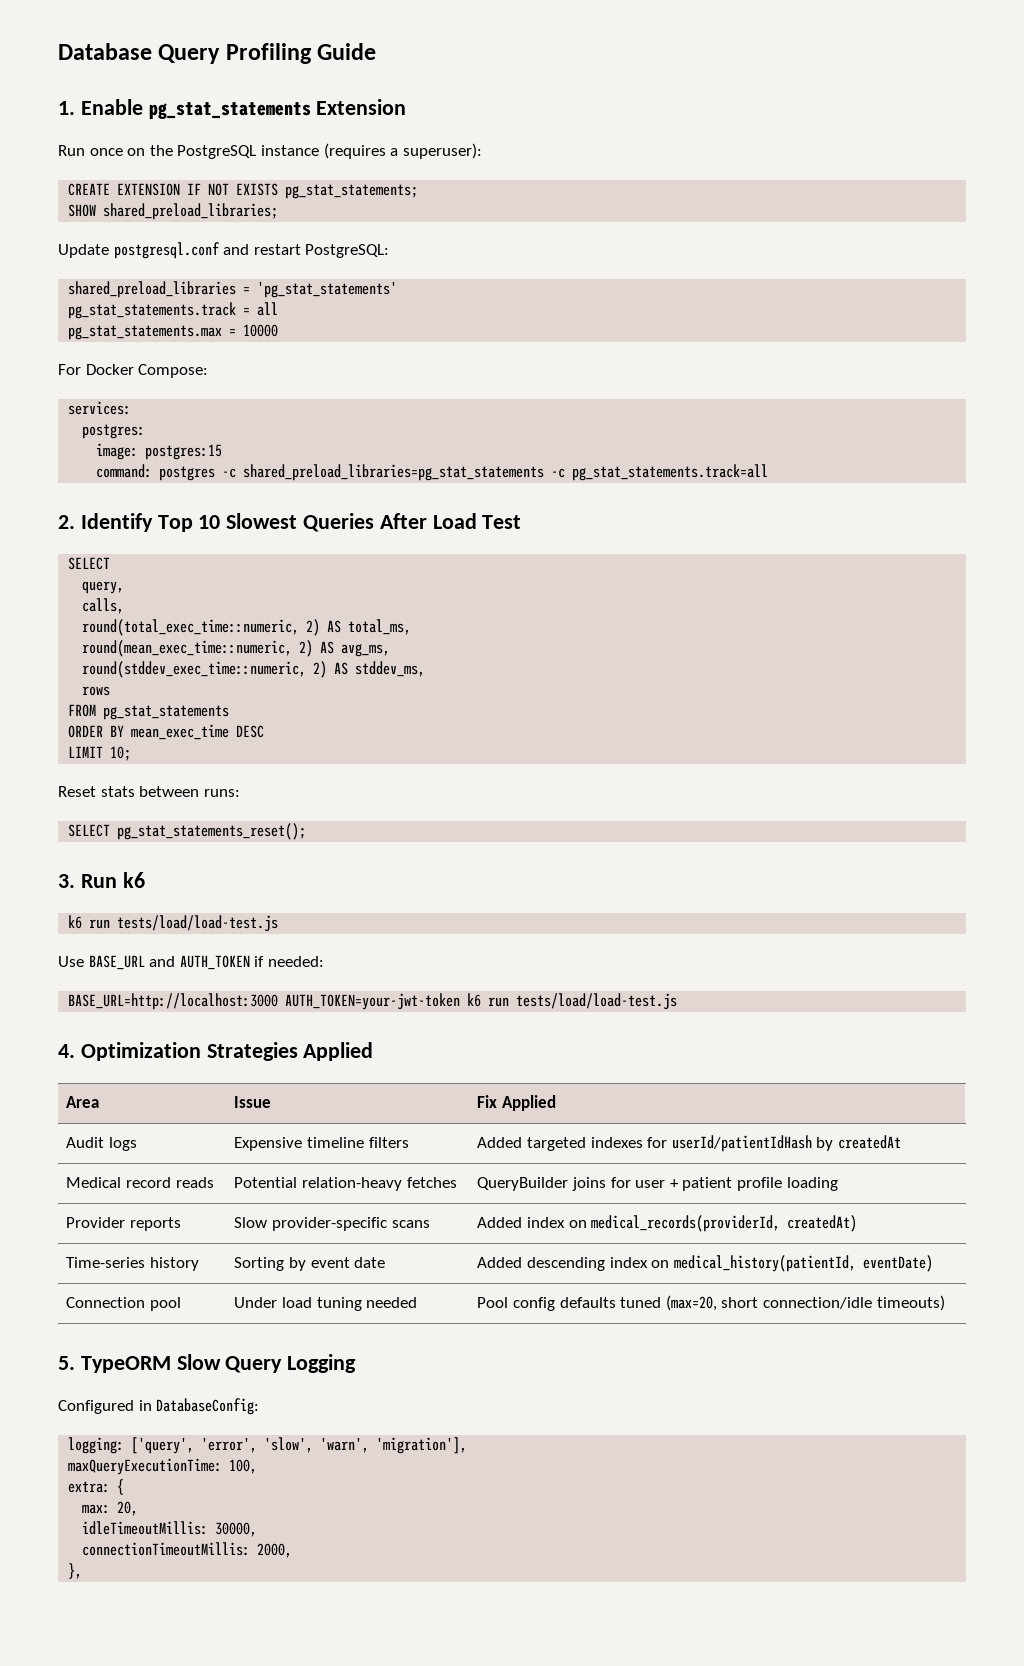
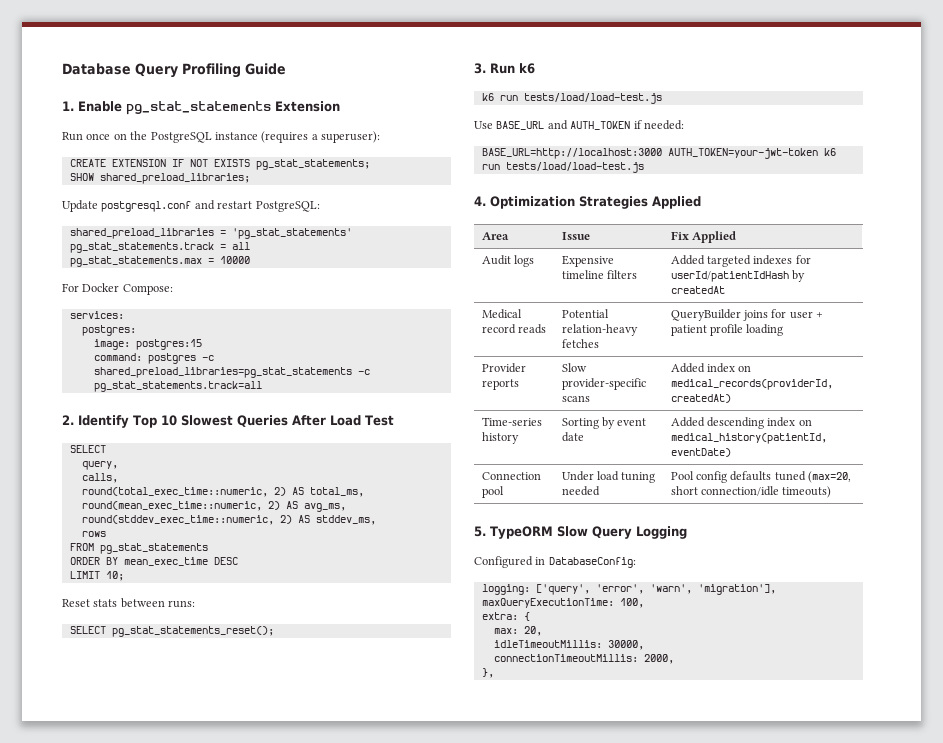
- logging: ['query', 'error', 'slow', 'warn', 'migration'],
+ logging: ['query', 'error', 'warn', 'migration'],

